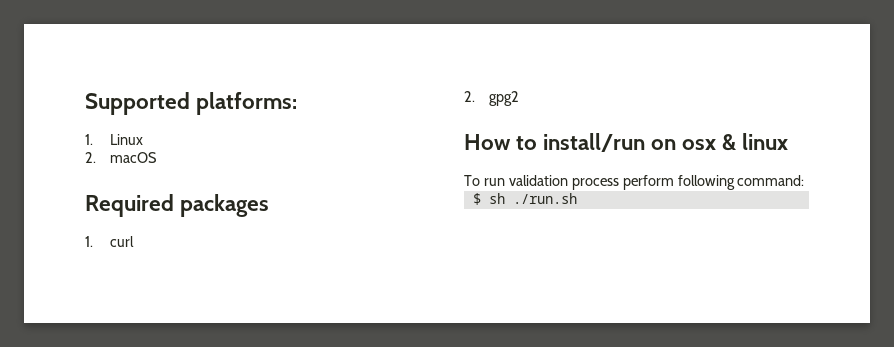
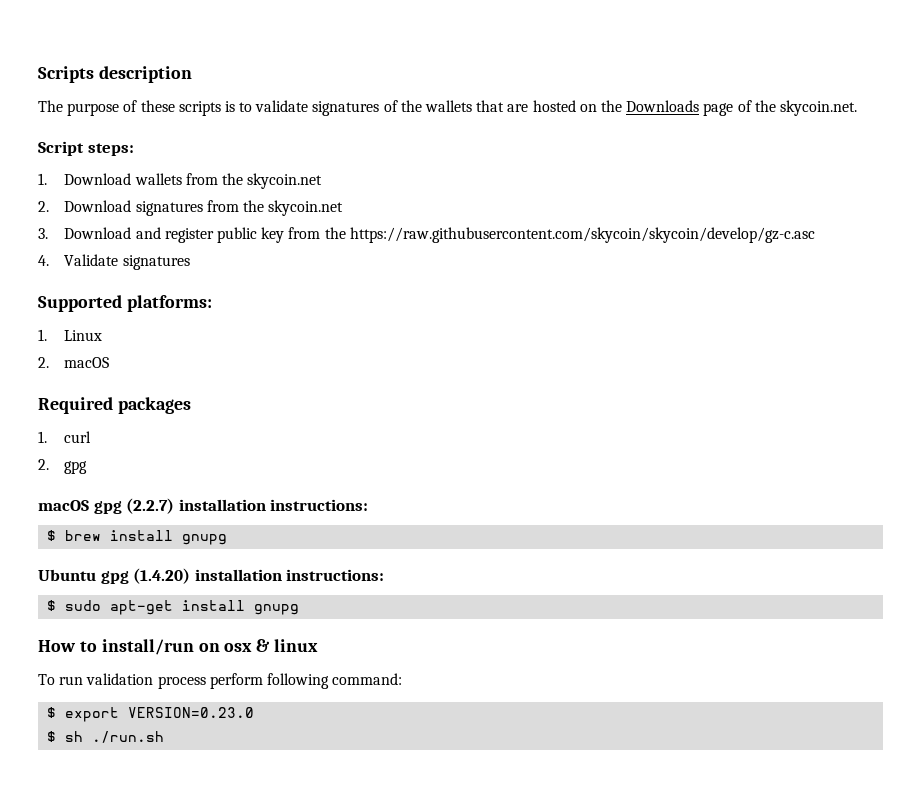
+ Scripts description
+ The purpose of these scripts is to validate signatures of the wallets that are hosted on the Downloads page of the skycoin.net.
+ Script steps:
+ 1. Download wallets from the skycoin.net
+ 2. Download signatures from the skycoin.net
+ 3. Download and register public key from the https://raw.githubusercontent.com/skycoin/skycoin/develop/gz-c.asc
+ 4. Validate signatures
- 2. gpg2
+ 2. gpg
+ macOS gpg (2.2.7) installation instructions:
+ $ brew install gnupg
+ Ubuntu gpg (1.4.20) installation instructions:
+ $ sudo apt-get install gnupg
+ $ export VERSION=0.23.0

